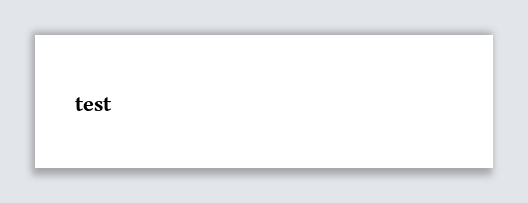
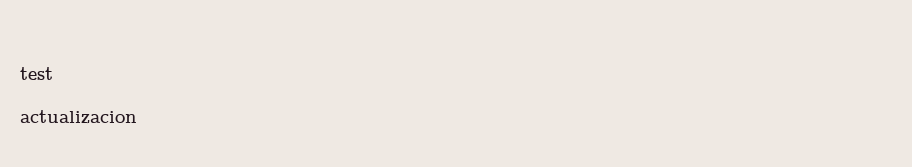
+ actualizacion

